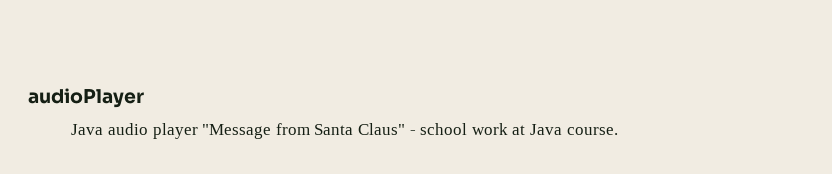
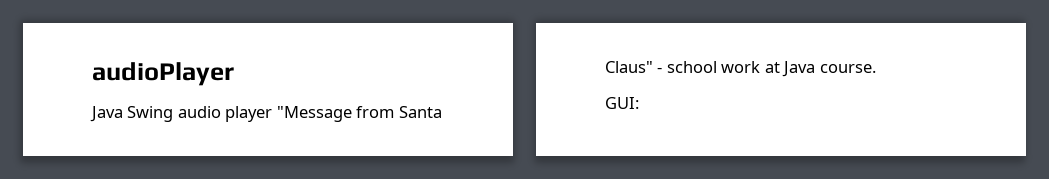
- Java audio player "Message from Santa Claus" - school work at Java course.
+ Java Swing audio player "Message from Santa Claus" - school work at Java course.
+ GUI:

